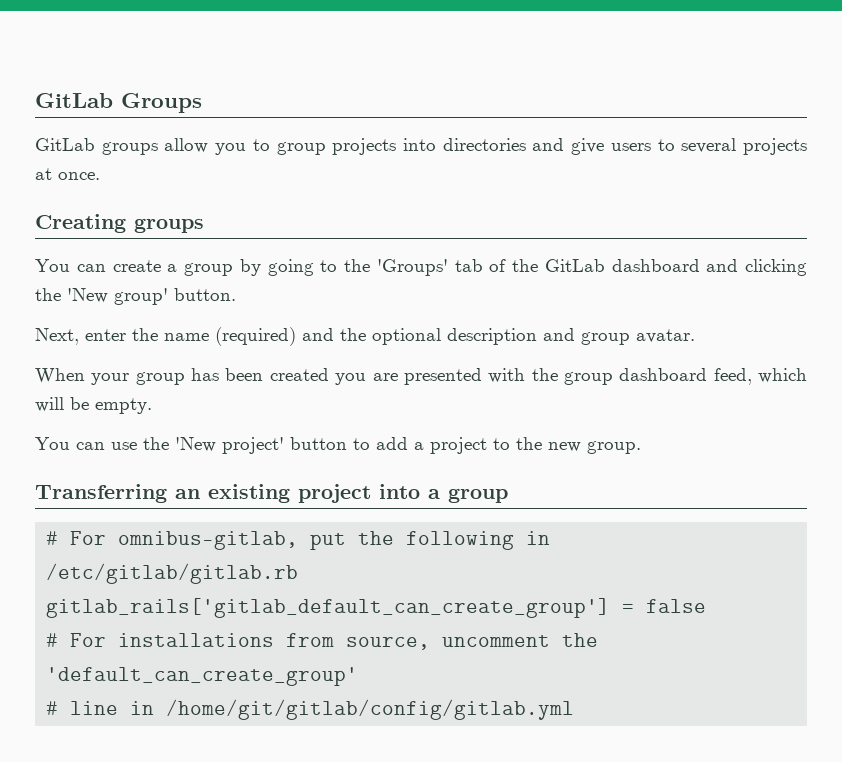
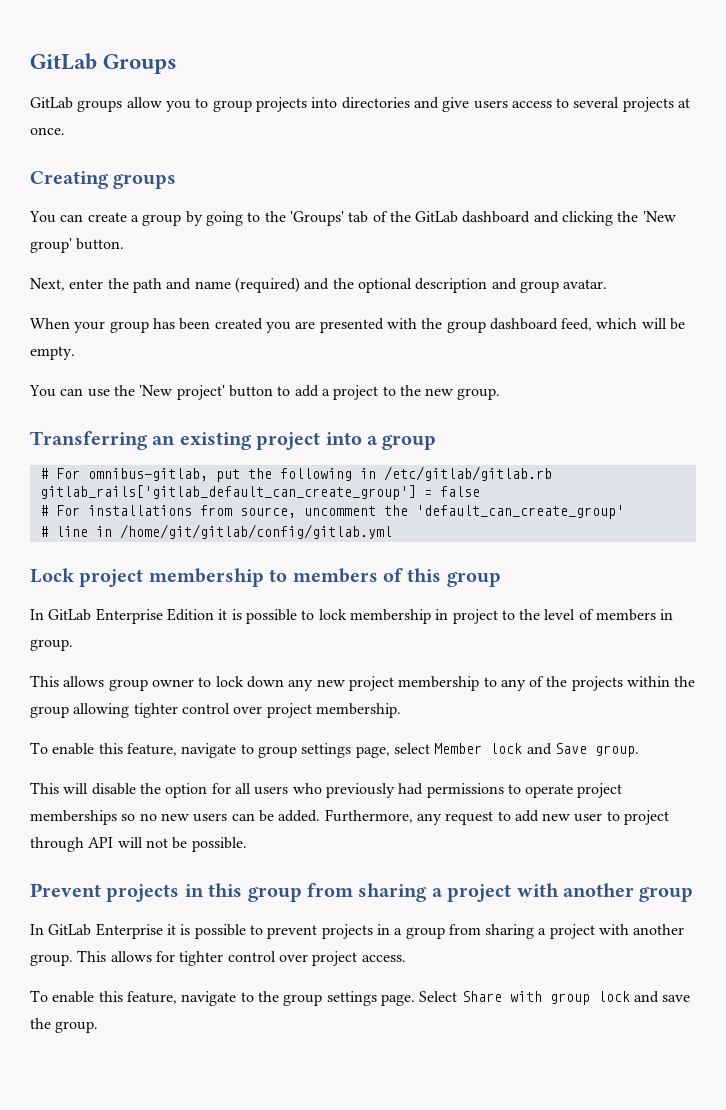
- GitLab groups allow you to group projects into directories and give users to several projects at once.
+ GitLab groups allow you to group projects into directories and give users access to several projects at once.
- Next, enter the name (required) and the optional description and group avatar.
+ Next, enter the path and name (required) and the optional description and group avatar.
+ Lock project membership to members of this group
+ In GitLab Enterprise Edition it is possible to lock membership in project to the level of members in group.
+ This allows group owner to lock down any new project membership to any of the projects within the group allowing tighter control over project membership.
+ To enable this feature, navigate to group settings page, select Member lock and Save group.
+ This will disable the option for all users who previously had permissions to operate project memberships so no new users can be added. Furthermore, any request to add new user to project through API will not be possible.
+ Prevent projects in this group from sharing a project with another group
+ In GitLab Enterprise it is possible to prevent projects in a group from sharing a project with another group. This allows for tighter control over project access.
+ To enable this feature, navigate to the group settings page. Select Share with group lock and save the group.

